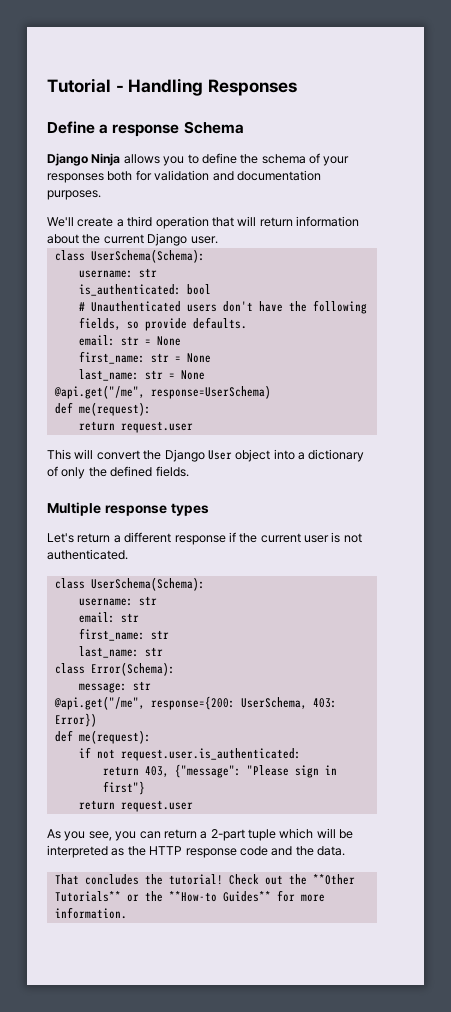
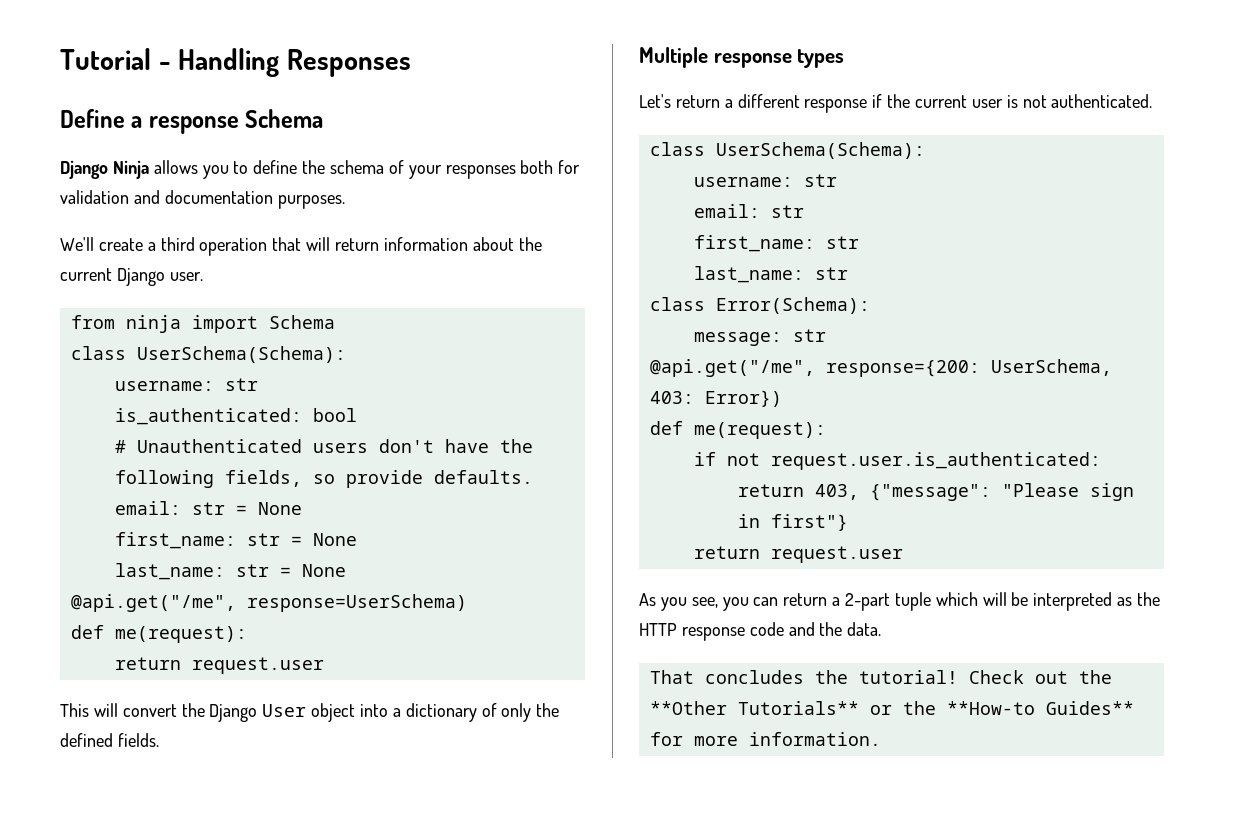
+ from ninja import Schema

